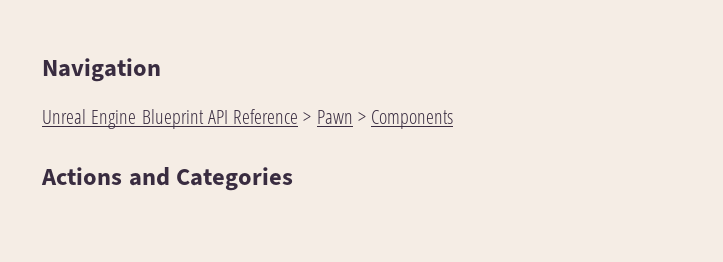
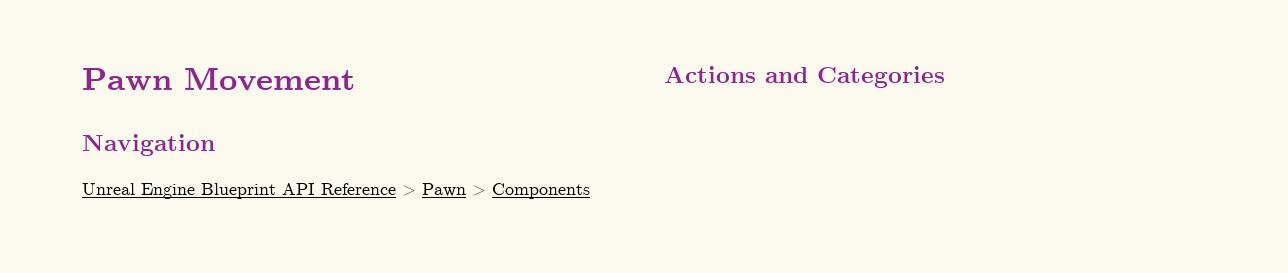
+ Pawn Movement

